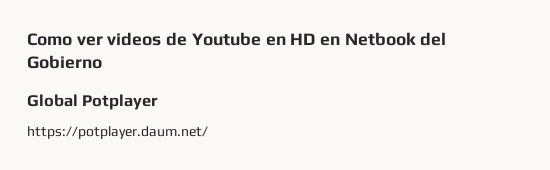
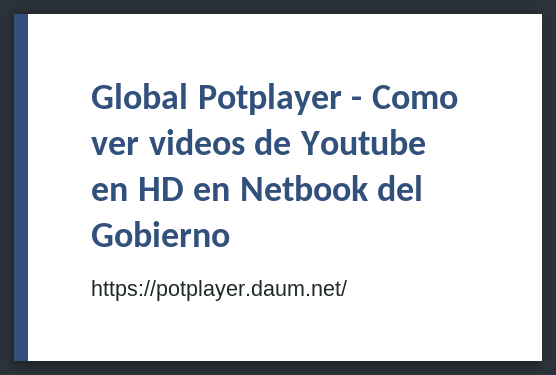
- Como ver videos de Youtube en HD en Netbook del Gobierno
+ Global Potplayer - Como ver videos de Youtube en HD en Netbook del Gobierno
- Global Potplayer

